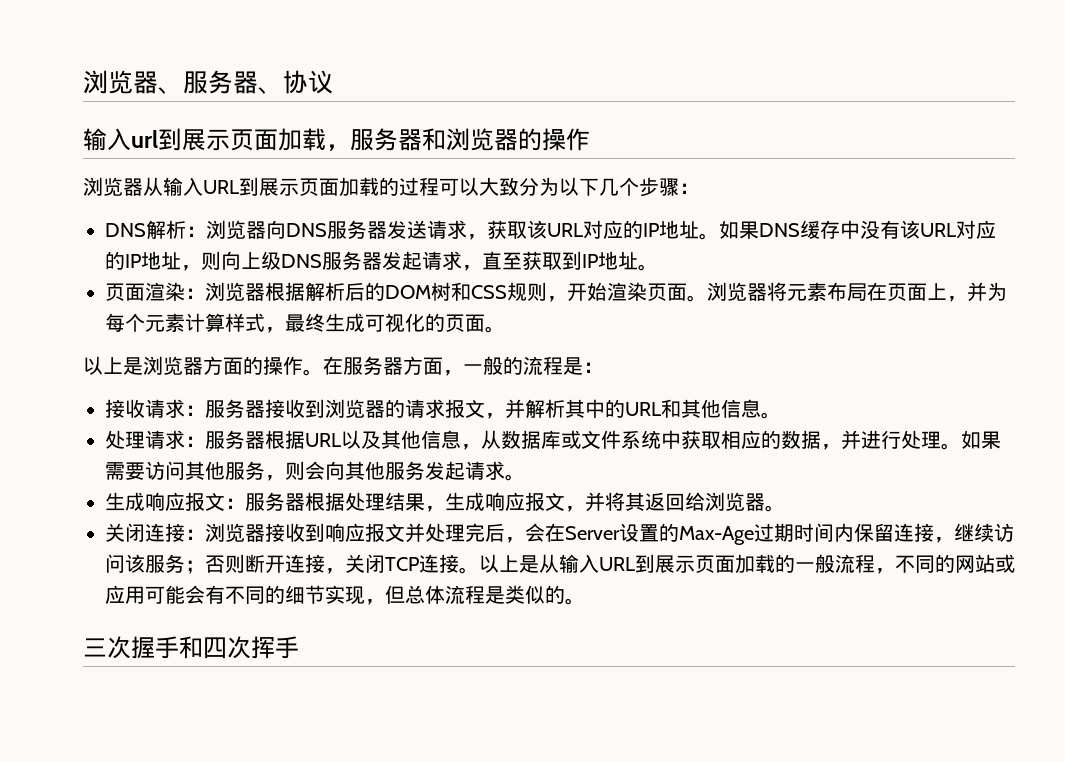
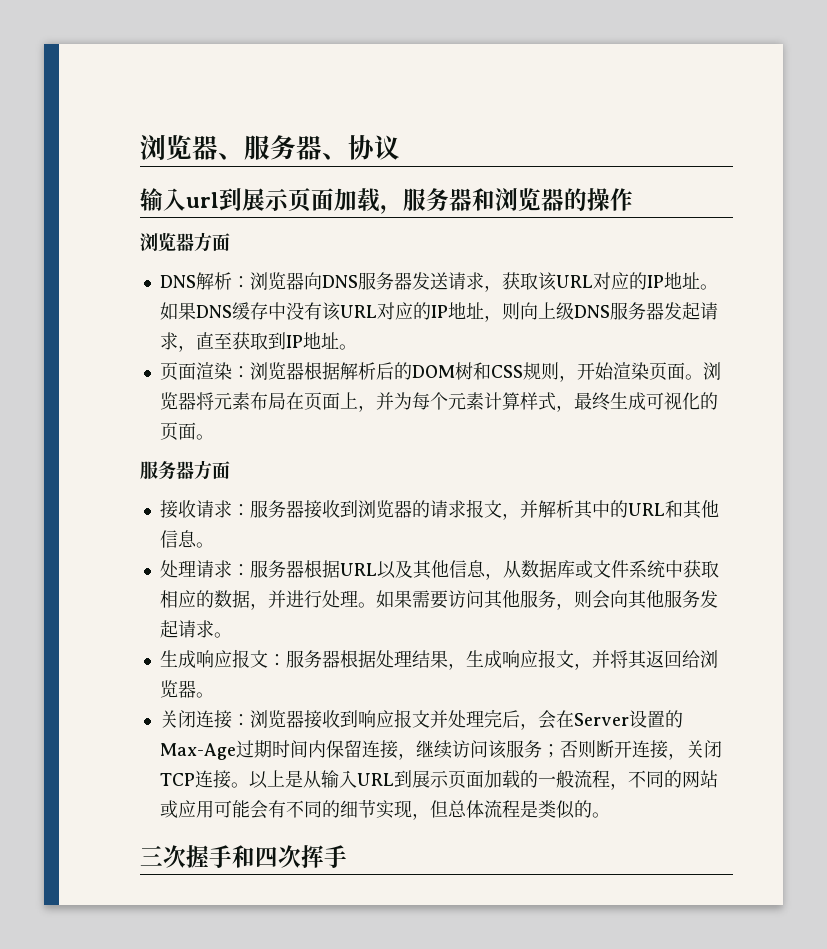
- 浏览器从输入URL到展示页面加载的过程可以大致分为以下几个步骤：
+ 浏览器方面
- 以上是浏览器方面的操作。在服务器方面，一般的流程是：
+ 服务器方面

